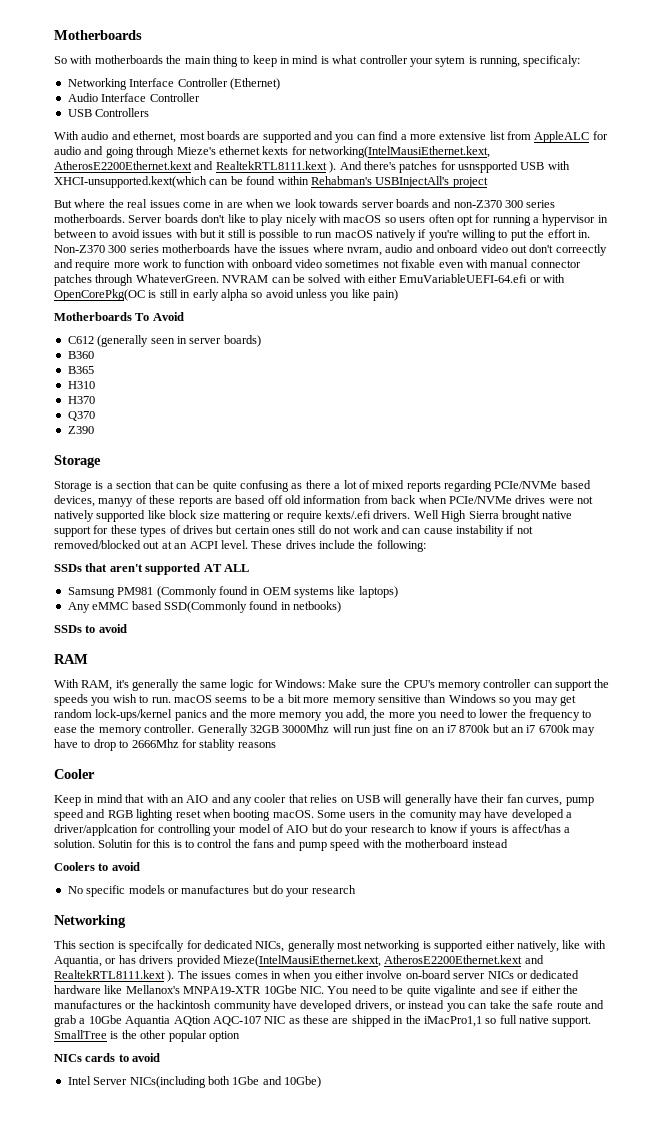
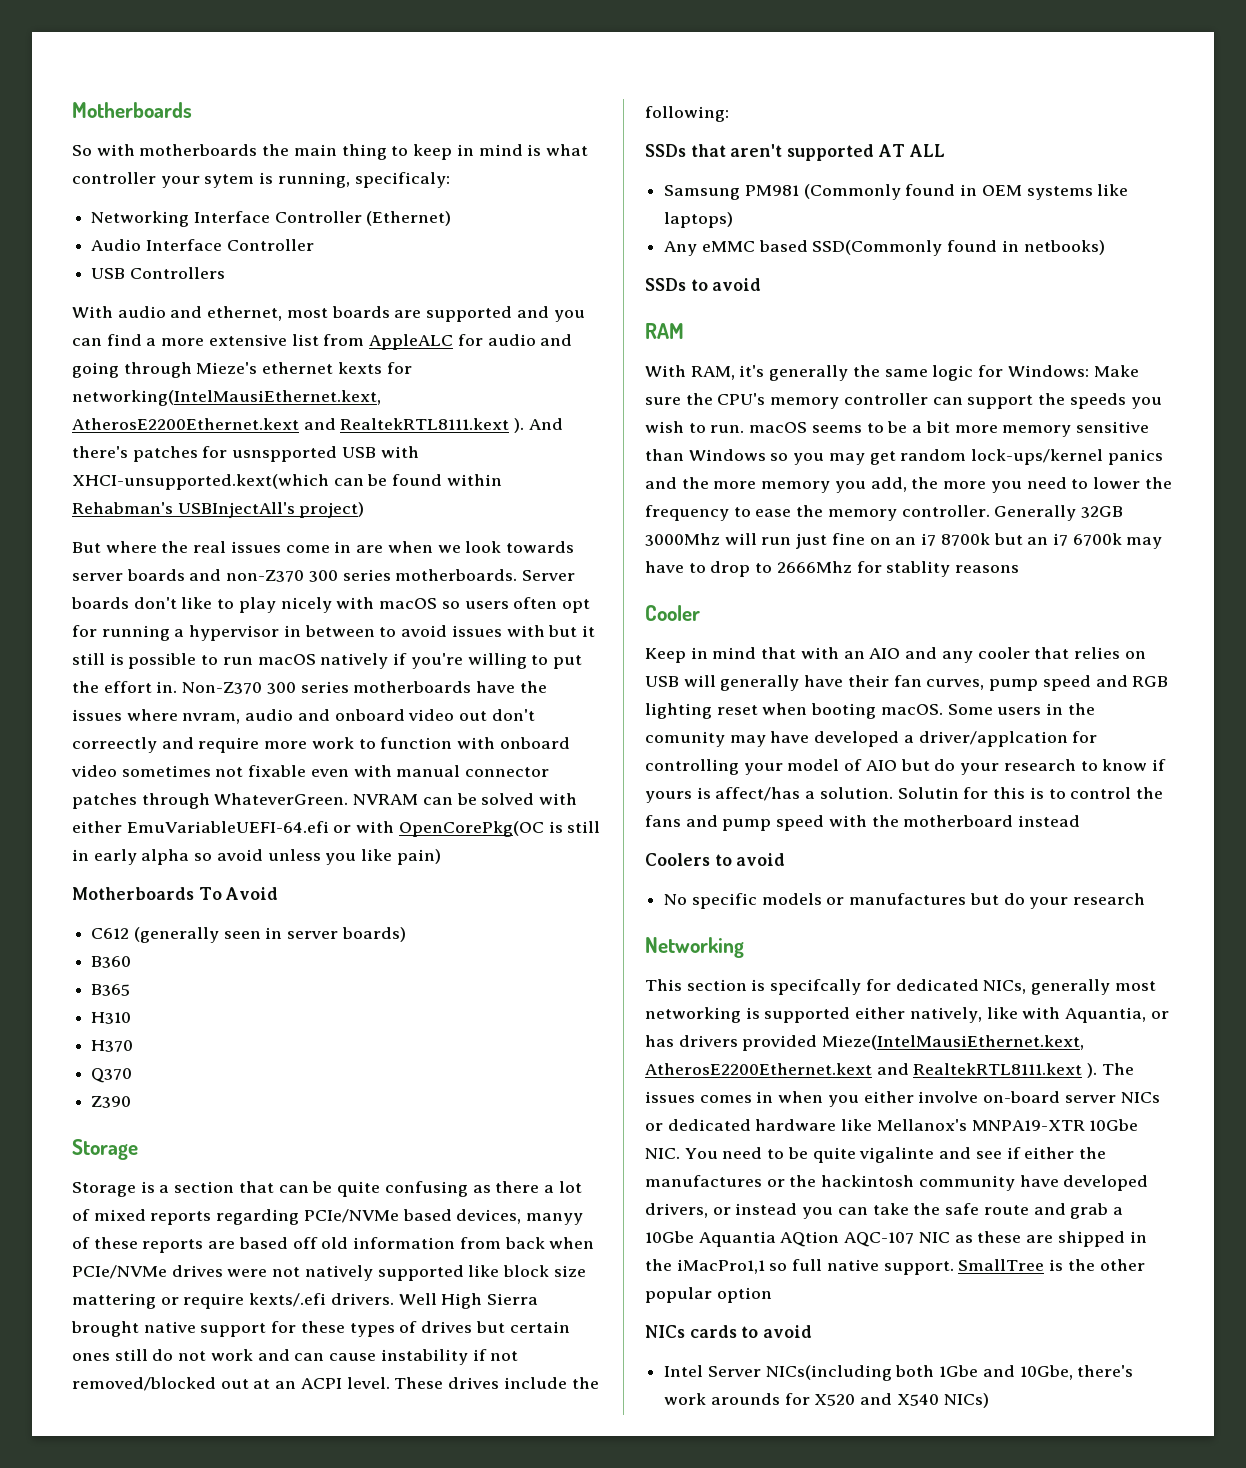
- And there's patches for usnspported USB with XHCI-unsupported.kext(which can be found within Rehabman's USBInjectAll's project
+ And there's patches for usnspported USB with XHCI-unsupported.kext(which can be found within Rehabman's USBInjectAll's project)
- Intel Server NICs(including both 1Gbe and 10Gbe)
+ Intel Server NICs(including both 1Gbe and 10Gbe, there's work arounds for X520 and X540 NICs)

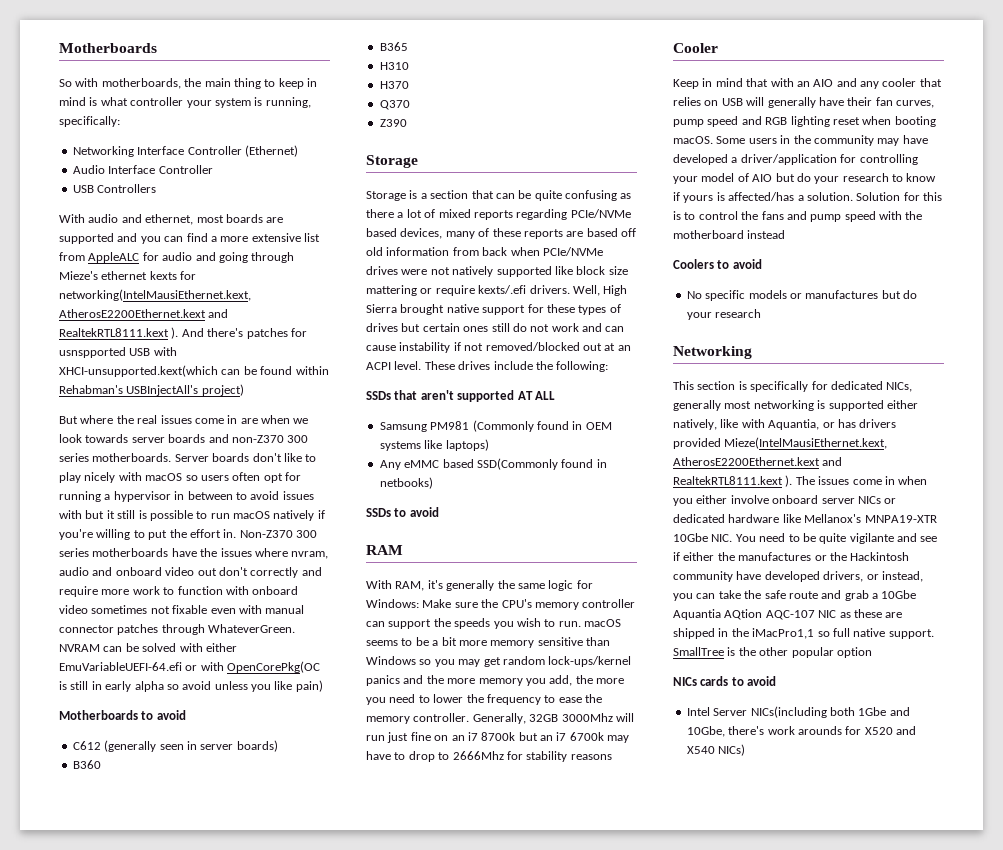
- So with motherboards the main thing to keep in mind is what controller your sytem is running, specificaly:
+ So with motherboards, the main thing to keep in mind is what controller your system is running, specifically:
- Non-Z370 300 series motherboards have the issues where nvram, audio and onboard video out don't correectly and require more work to function with onboard video sometimes not fixable even with manual connector patches through WhateverGreen.
+ Non-Z370 300 series motherboards have the issues where nvram, audio and onboard video out don't correctly and require more work to function with onboard video sometimes not fixable even with manual connector patches through WhateverGreen.
- Motherboards To Avoid
+ Motherboards to avoid
- Storage is a section that can be quite confusing as there a lot of mixed reports regarding PCIe/NVMe based devices, manyy of these reports are based off old information from back when PCIe/NVMe drives were not natively supported like block size mattering or require kexts/.efi drivers.
+ Storage is a section that can be quite confusing as there a lot of mixed reports regarding PCIe/NVMe based devices, many of these reports are based off old information from back when PCIe/NVMe drives were not natively supported like block size mattering or require kexts/.efi drivers.
- Well High Sierra brought native support for these types of drives but certain ones still do not work and can cause instability if not removed/blocked out at an ACPI level.
+ Well, High Sierra brought native support for these types of drives but certain ones still do not work and can cause instability if not removed/blocked out at an ACPI level.
- Generally 32GB 3000Mhz will run just fine on an i7 8700k but an i7 6700k may have to drop to 2666Mhz for stablity reasons
+ Generally, 32GB 3000Mhz will run just fine on an i7 8700k but an i7 6700k may have to drop to 2666Mhz for stability reasons
- Some users in the comunity may have developed a driver/applcation for controlling your model of AIO but do your research to know if yours is affect/has a solution.
+ Some users in the community may have developed a driver/application for controlling your model of AIO but do your research to know if yours is affected/has a solution.
- Solutin for this is to control the fans and pump speed with the motherboard instead
+ Solution for this is to control the fans and pump speed with the motherboard instead
- This section is specifcally for dedicated NICs, generally most networking is supported either natively, like with Aquantia, or has drivers provided Mieze(IntelMausiEthernet.kext, AtherosE2200Ethernet.kext and RealtekRTL8111.kext ).
+ This section is specifically for dedicated NICs, generally most networking is supported either natively, like with Aquantia, or has drivers provided Mieze(IntelMausiEthernet.kext, AtherosE2200Ethernet.kext and RealtekRTL8111.kext ).
- The issues comes in when you either involve on-board server NICs or dedicated hardware like Mellanox's MNPA19-XTR 10Gbe NIC. You need to be quite vigalinte and see if either the manufactures or the hackintosh community have developed drivers, or instead you can take the safe route and grab a 10Gbe Aquantia AQtion AQC-107 NIC as these are shipped in the iMacPro1,1 so full native support.
+ The issues come in when you either involve onboard server NICs or dedicated hardware like Mellanox's MNPA19-XTR 10Gbe NIC. You need to be quite vigilante and see if either the manufactures or the Hackintosh community have developed drivers, or instead, you can take the safe route and grab a 10Gbe Aquantia AQtion AQC-107 NIC as these are shipped in the iMacPro1,1 so full native support.

